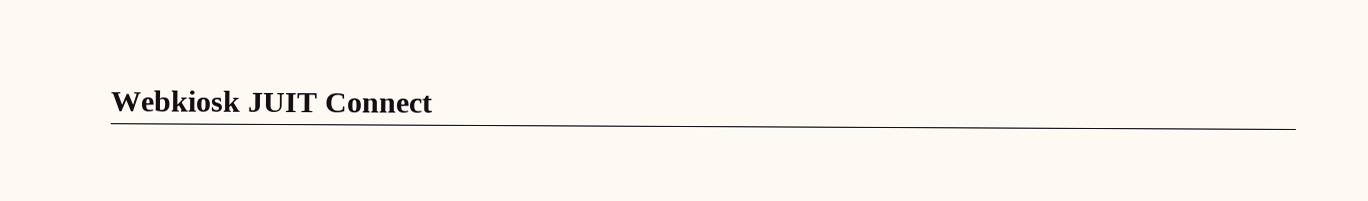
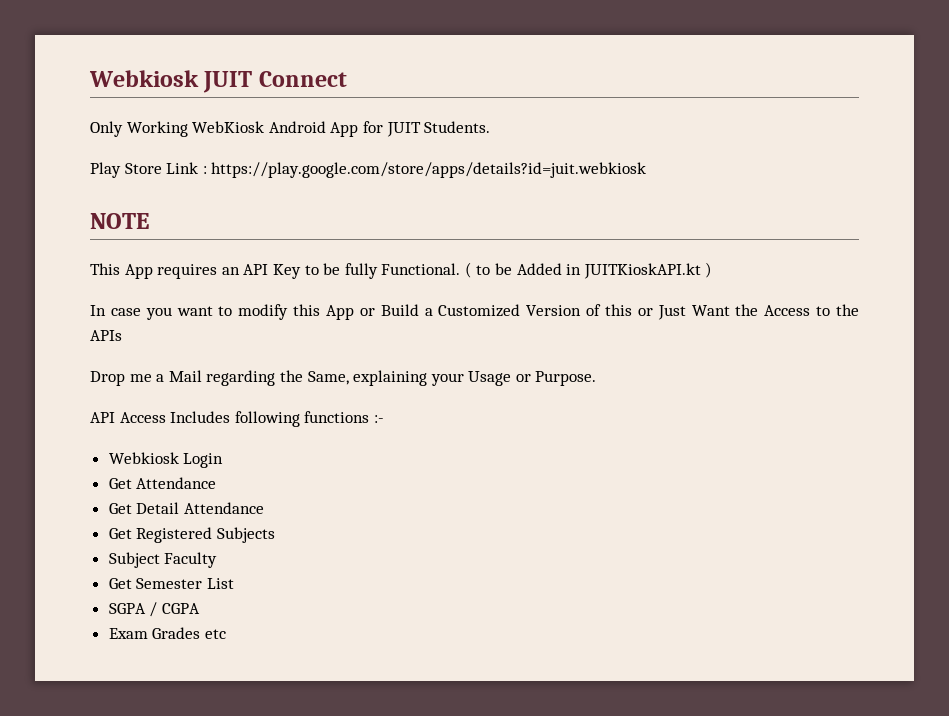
+ Only Working WebKiosk Android App for JUIT Students.
+ Play Store Link : https://play.google.com/store/apps/details?id=juit.webkiosk
+ NOTE
+ This App requires an API Key to be fully Functional. ( to be Added in JUITKioskAPI.kt )
+ In case you want to modify this App or Build a Customized Version of this or Just Want the Access to the APIs
+ Drop me a Mail regarding the Same, explaining your Usage or Purpose.
+ API Access Includes following functions :-
+ Webkiosk Login
+ Get Attendance
+ Get Detail Attendance
+ Get Registered Subjects
+ Subject Faculty
+ Get Semester List
+ SGPA / CGPA
+ Exam Grades etc

